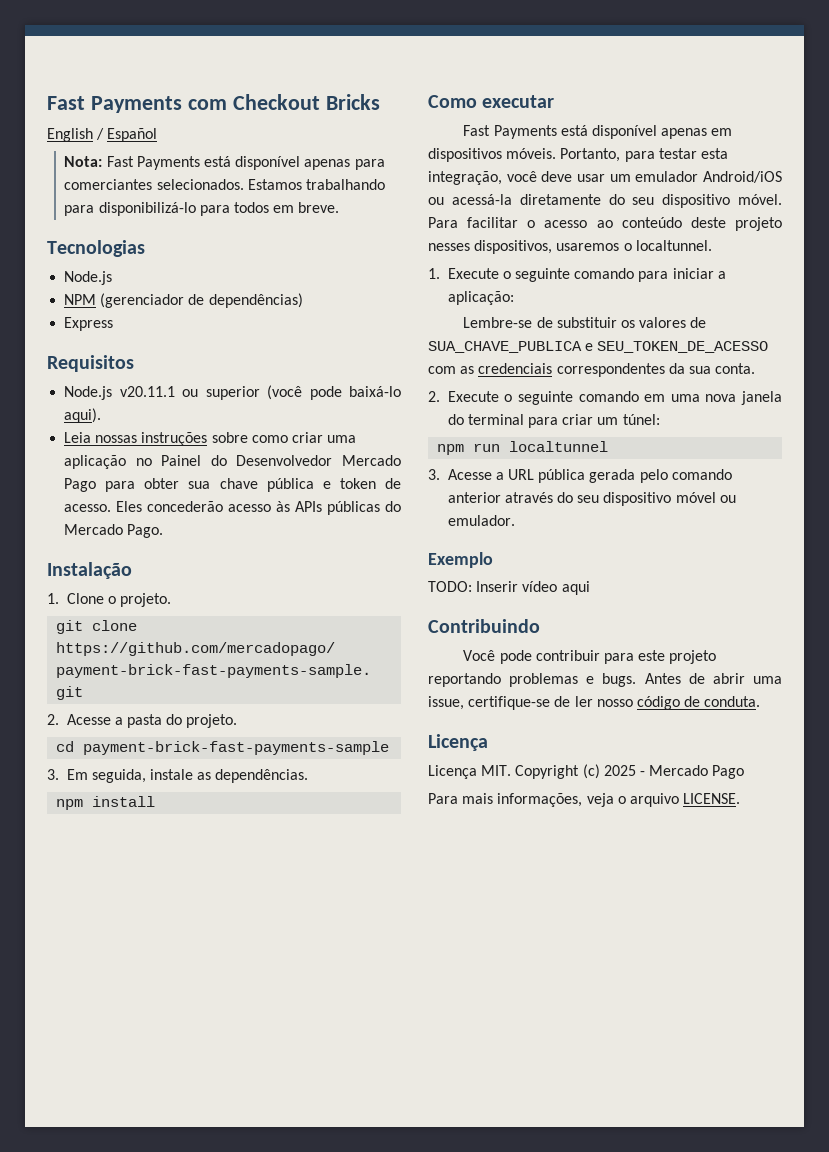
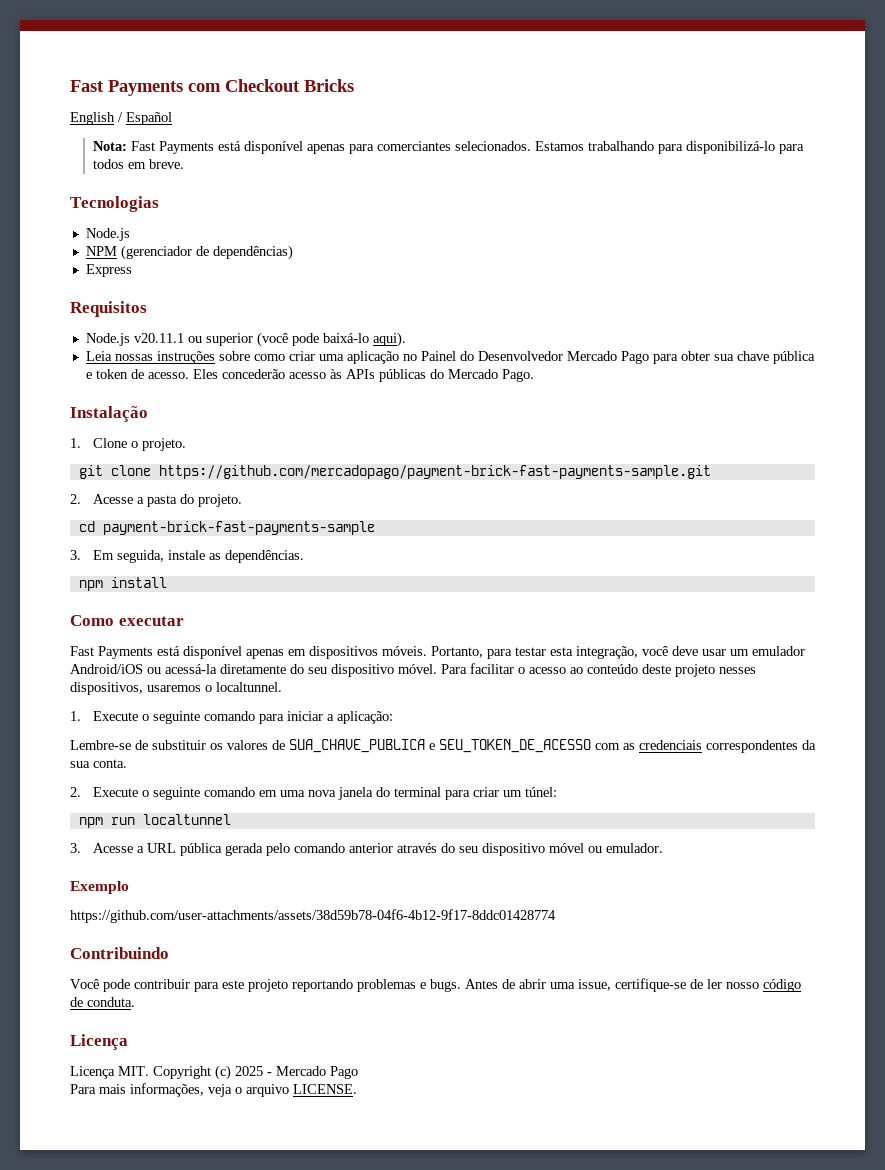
- TODO: Inserir vídeo aqui
+ https://github.com/user-attachments/assets/38d59b78-04f6-4b12-9f17-8ddc01428774

